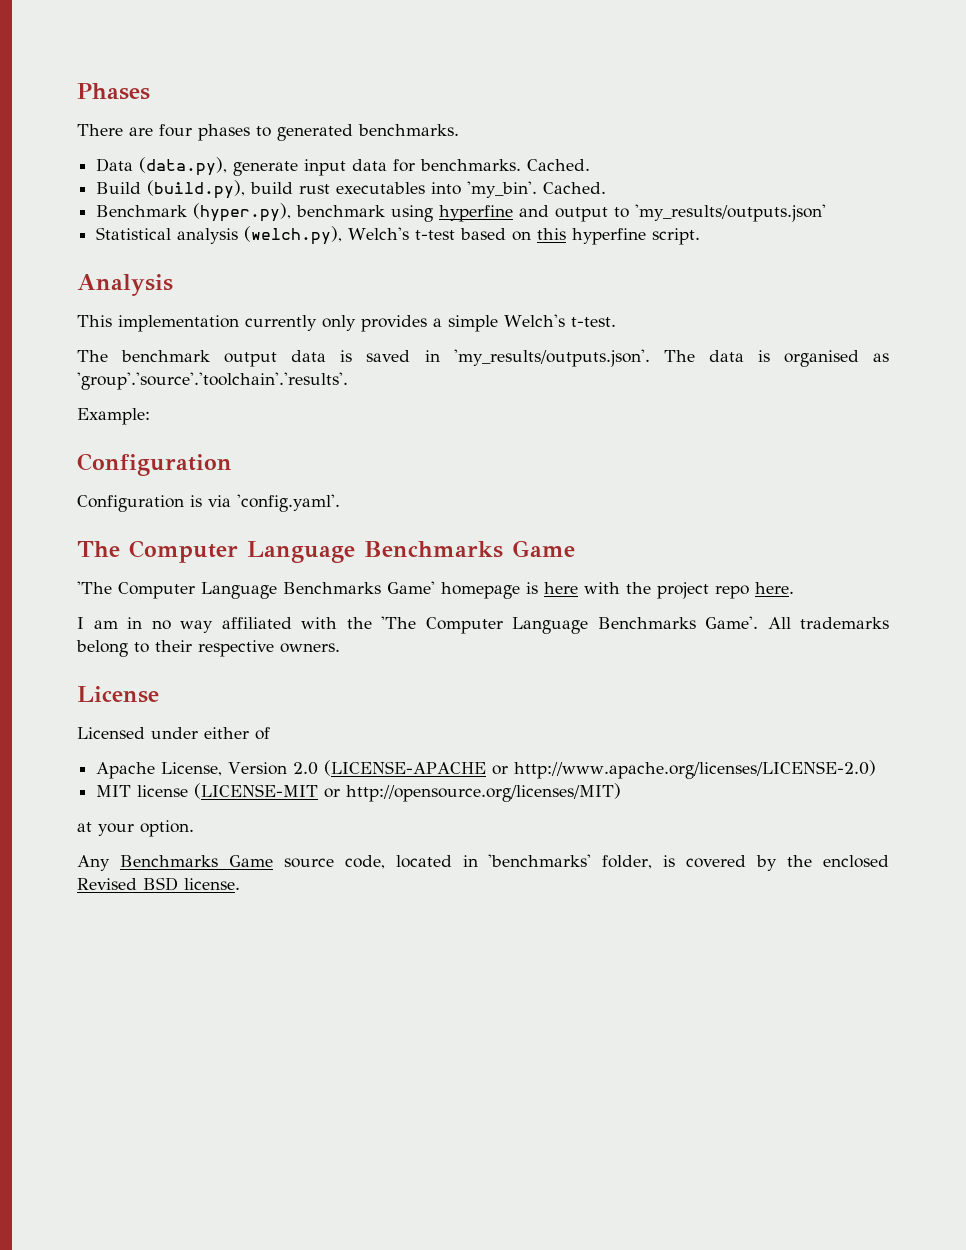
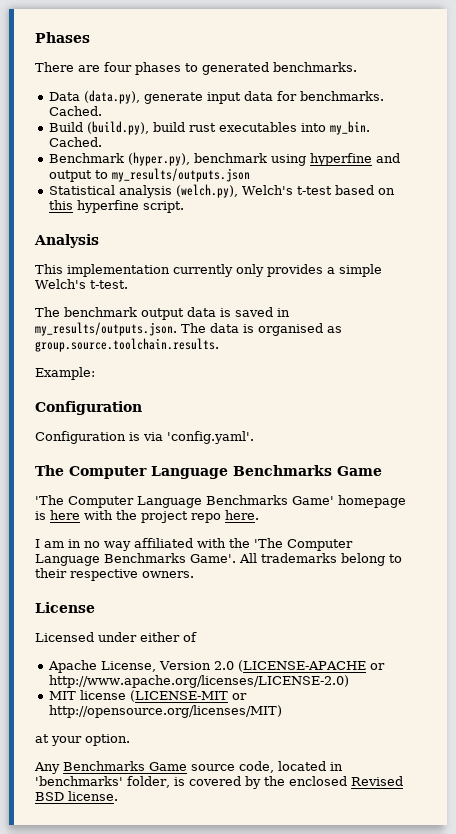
- Build (build.py), build rust executables into 'my_bin'.
+ Build (build.py), build rust executables into my_bin.
- Benchmark (hyper.py), benchmark using hyperfine and output to 'my_results/outputs.json'
+ Benchmark (hyper.py), benchmark using hyperfine and output to my_results/outputs.json
- The benchmark output data is saved in 'my_results/outputs.json'. The data is organised as 'group'.'source'.'toolchain'.'results'.
+ The benchmark output data is saved in my_results/outputs.json. The data is organised as group.source.toolchain.results.

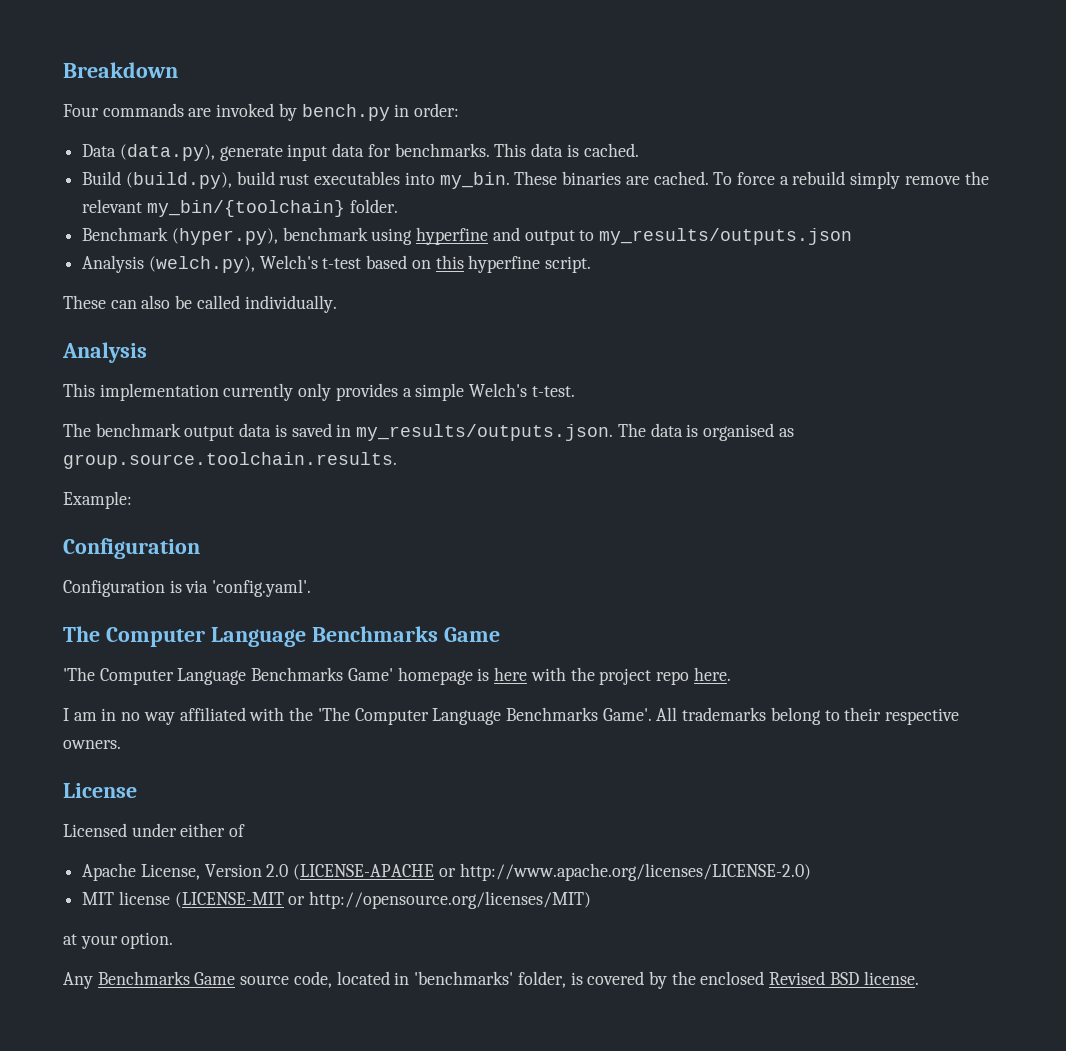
- Phases
- There are four phases to generated benchmarks.
+ Breakdown
+ Four commands are invoked by bench.py in order:
- Data (data.py), generate input data for benchmarks. Cached.
+ Data (data.py), generate input data for benchmarks. This data is cached.
- Build (build.py), build rust executables into my_bin. Cached.
+ Build (build.py), build rust executables into my_bin. These binaries are cached. To force a rebuild simply remove the relevant my_bin/{toolchain} folder.
- Statistical analysis (welch.py), Welch's t-test based on this hyperfine script.
+ Analysis (welch.py), Welch's t-test based on this hyperfine script.
+ These can also be called individually.

